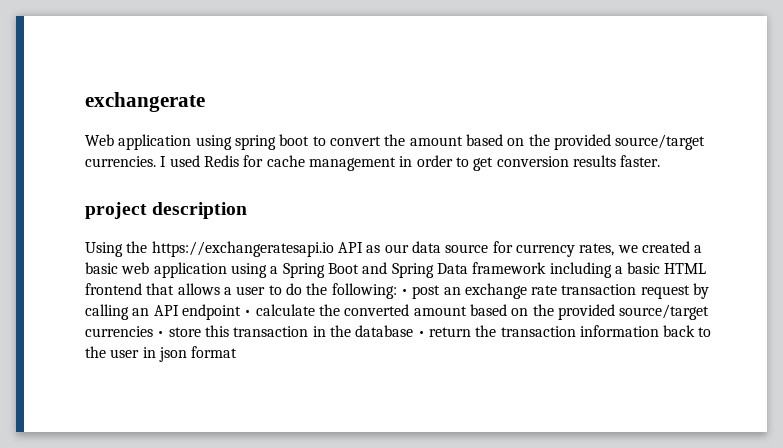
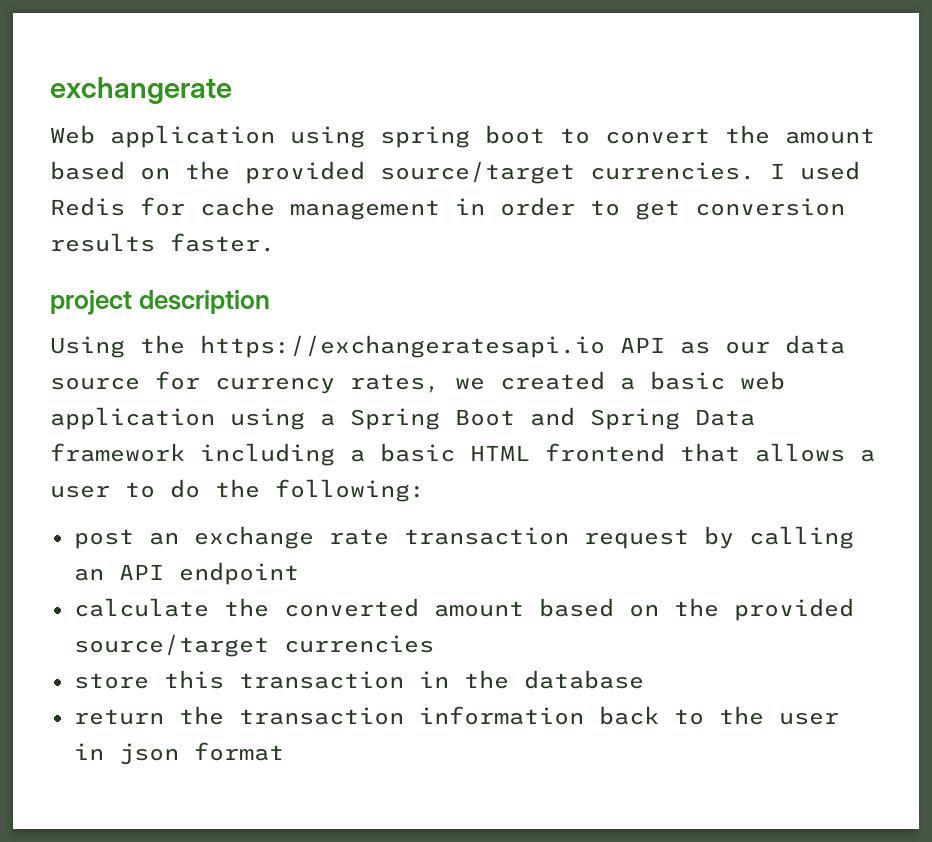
- Using the https://exchangeratesapi.io API as our data source for currency rates, we created a basic web application using a Spring Boot and Spring Data framework including a basic HTML frontend that allows a user to do the following: • post an exchange rate transaction request by calling an API endpoint • calculate the converted amount based on the provided source/target currencies • store this transaction in the database • return the transaction information back to the user in json format
+ Using the https://exchangeratesapi.io API as our data source for currency rates, we created a basic web application using a Spring Boot and Spring Data framework including a basic HTML frontend that allows a user to do the following:
+ post an exchange rate transaction request by calling an API endpoint
+ calculate the converted amount based on the provided source/target currencies
+ store this transaction in the database
+ return the transaction information back to the user in json format

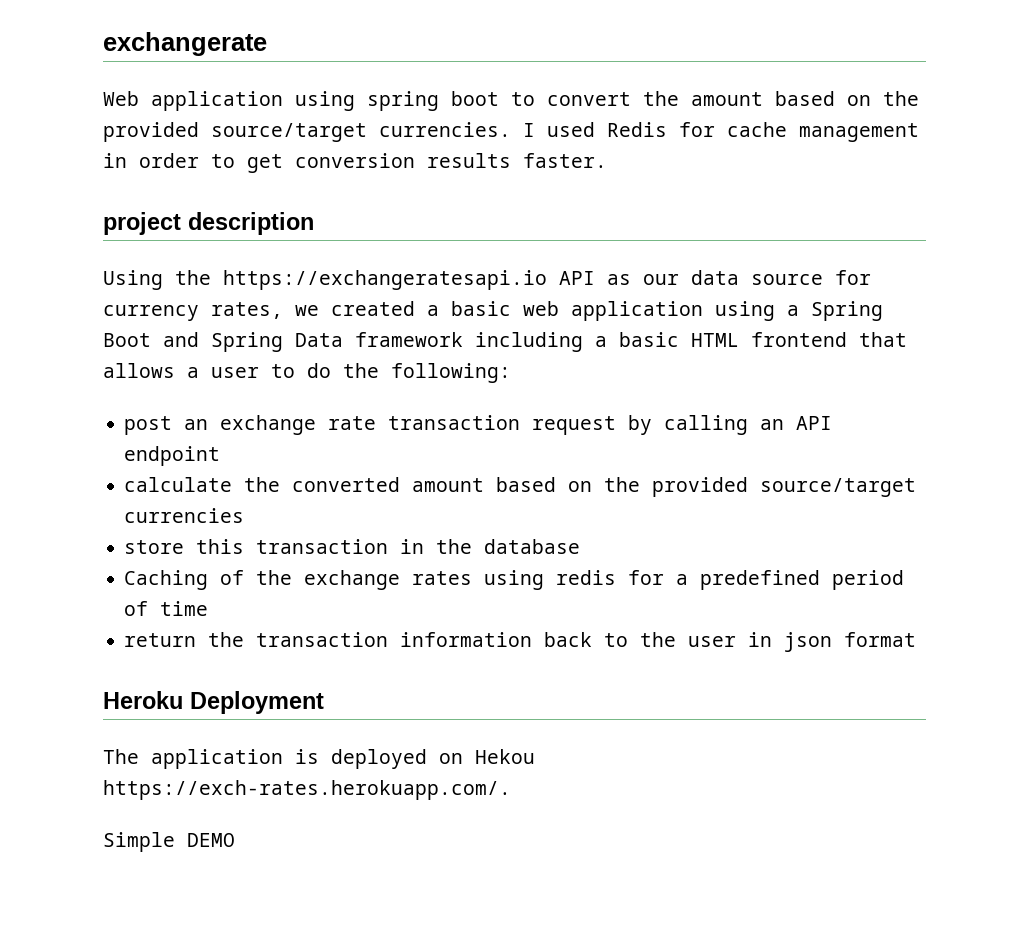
+ Caching of the exchange rates using redis for a predefined period of time
+ Heroku Deployment
+ The application is deployed on Hekou https://exch-rates.herokuapp.com/.
+ Simple DEMO

